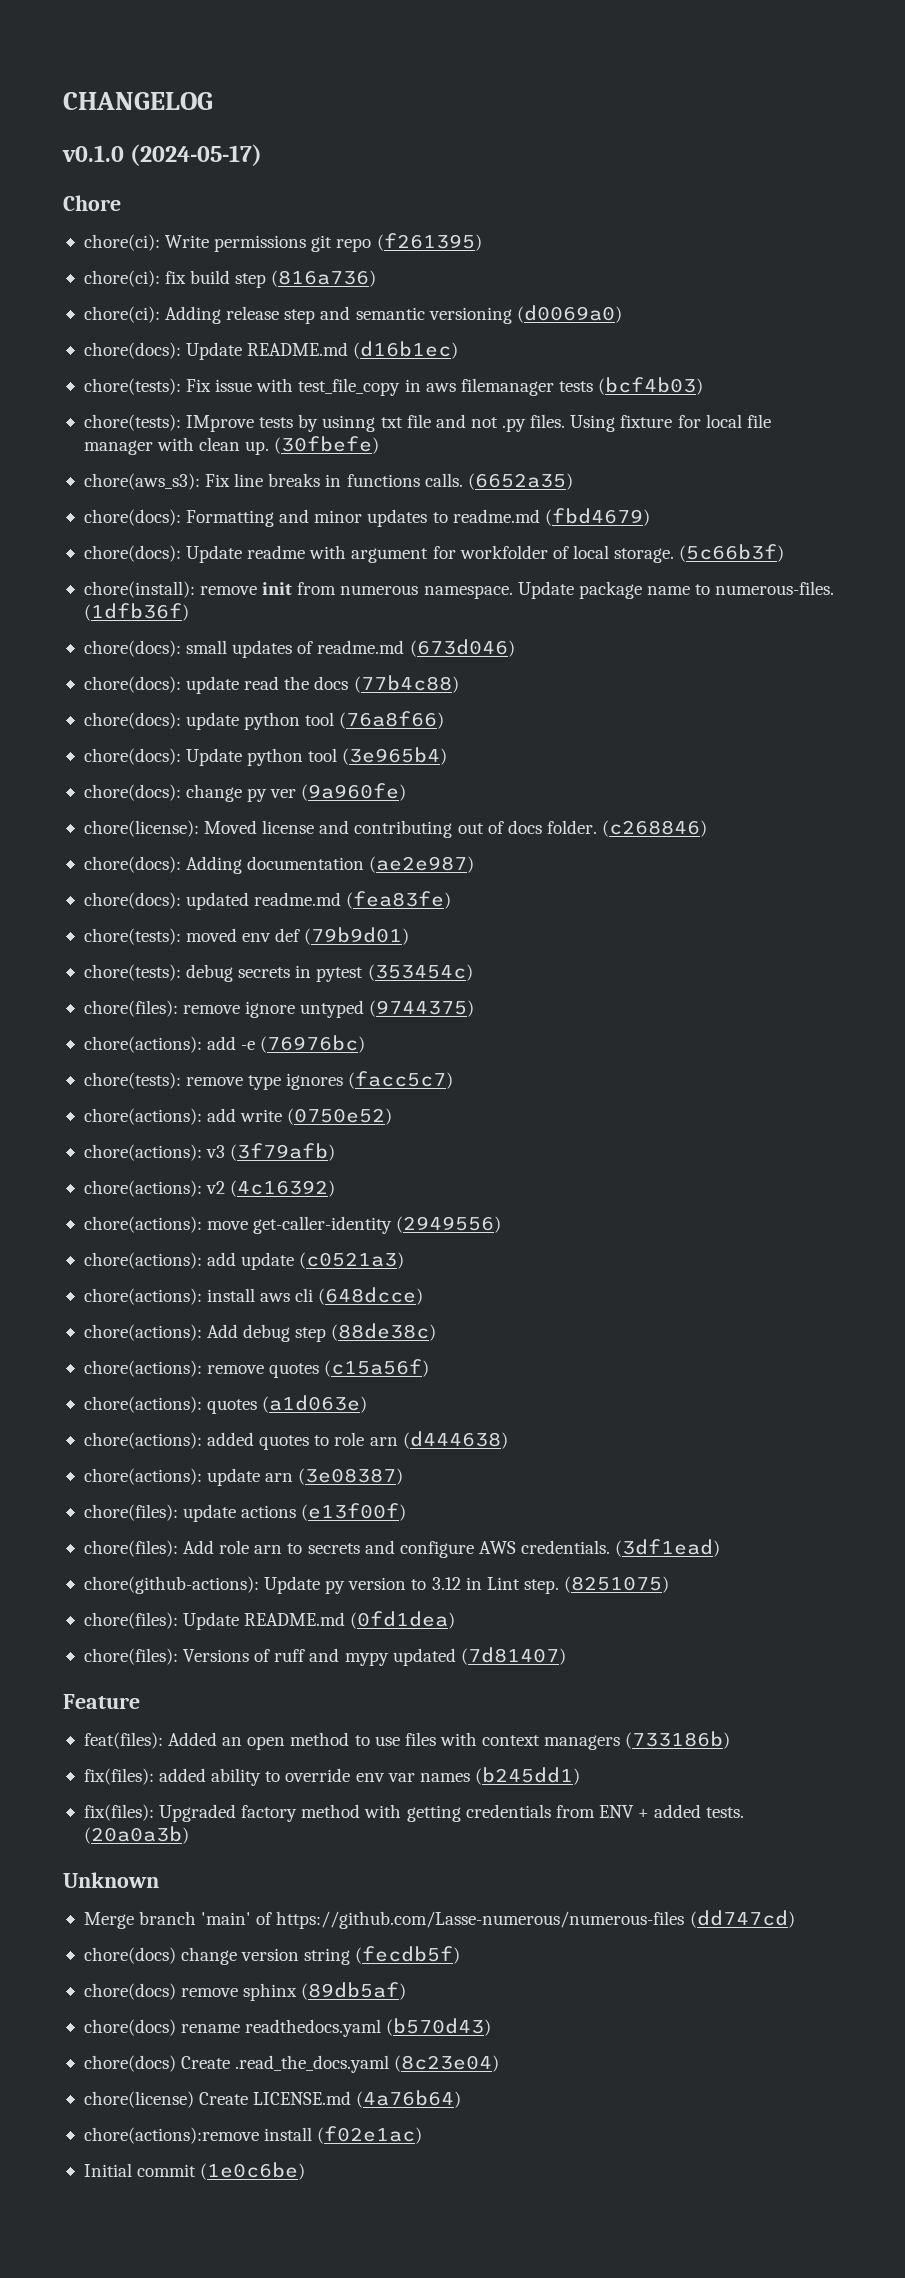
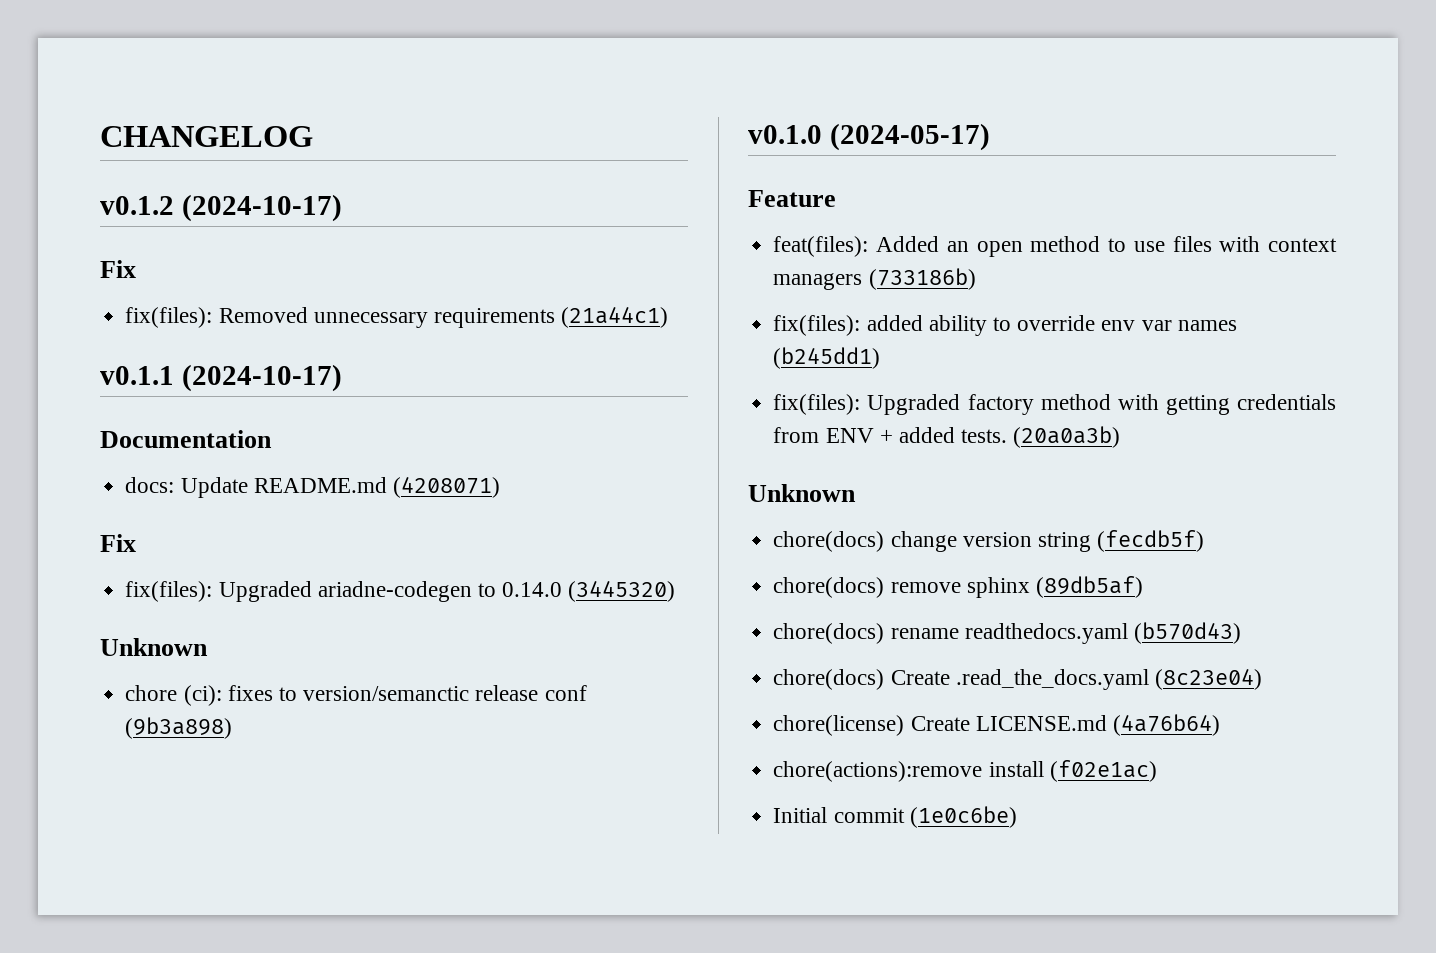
+ v0.1.2 (2024-10-17)
+ Fix
+ fix(files): Removed unnecessary requirements (21a44c1)
+ v0.1.1 (2024-10-17)
+ Documentation
+ docs: Update README.md (4208071)
+ Fix
+ fix(files): Upgraded ariadne-codegen to 0.14.0 (3445320)
+ Unknown
+ chore (ci): fixes to version/semanctic release conf (9b3a898)
  v0.1.0 (2024-05-17)
- Chore
- chore(ci): Write permissions git repo (f261395)
- chore(ci): fix build step (816a736)
- chore(ci): Adding release step and semantic versioning (d0069a0)
- chore(docs): Update README.md (d16b1ec)
- chore(tests): Fix issue with test_file_copy in aws filemanager tests (bcf4b03)
- chore(tests): IMprove tests by usinng txt file and not .py files. Using fixture for local file manager with clean up. (30fbefe)
- chore(aws_s3): Fix line breaks in functions calls. (6652a35)
- chore(docs): Formatting and minor updates to readme.md (fbd4679)
- chore(docs): Update readme with argument for workfolder of local storage. (5c66b3f)
- chore(install): remove init from numerous namespace. Update package name to numerous-files. (1dfb36f)
- chore(docs): small updates of readme.md (673d046)
- chore(docs): update read the docs (77b4c88)
- chore(docs): update python tool (76a8f66)
- chore(docs): Update python tool (3e965b4)
- chore(docs): change py ver (9a960fe)
- chore(license): Moved license and contributing out of docs folder. (c268846)
- chore(docs): Adding documentation (ae2e987)
- chore(docs): updated readme.md (fea83fe)
- chore(tests): moved env def (79b9d01)
- chore(tests): debug secrets in pytest (353454c)
- chore(files): remove ignore untyped (9744375)
- chore(actions): add -e (76976bc)
- chore(tests): remove type ignores (facc5c7)
- chore(actions): add write (0750e52)
- chore(actions): v3 (3f79afb)
- chore(actions): v2 (4c16392)
- chore(actions): move get-caller-identity (2949556)
- chore(actions): add update (c0521a3)
- chore(actions): install aws cli (648dcce)
- chore(actions): Add debug step (88de38c)
- chore(actions): remove quotes (c15a56f)
- chore(actions): quotes (a1d063e)
- chore(actions): added quotes to role arn (d444638)
- chore(actions): update arn (3e08387)
- chore(files): update actions (e13f00f)
- chore(files): Add role arn to secrets and configure AWS credentials. (3df1ead)
- chore(github-actions): Update py version to 3.12 in Lint step. (8251075)
- chore(files): Update README.md (0fd1dea)
- chore(files): Versions of ruff and mypy updated (7d81407)
- Merge branch 'main' of https://github.com/Lasse-numerous/numerous-files (dd747cd)

